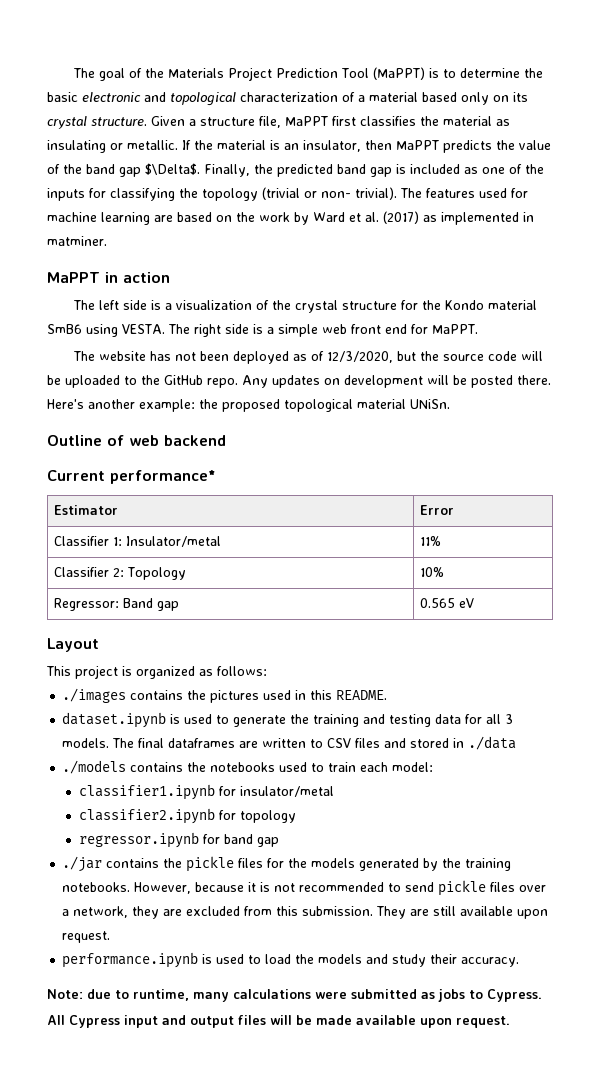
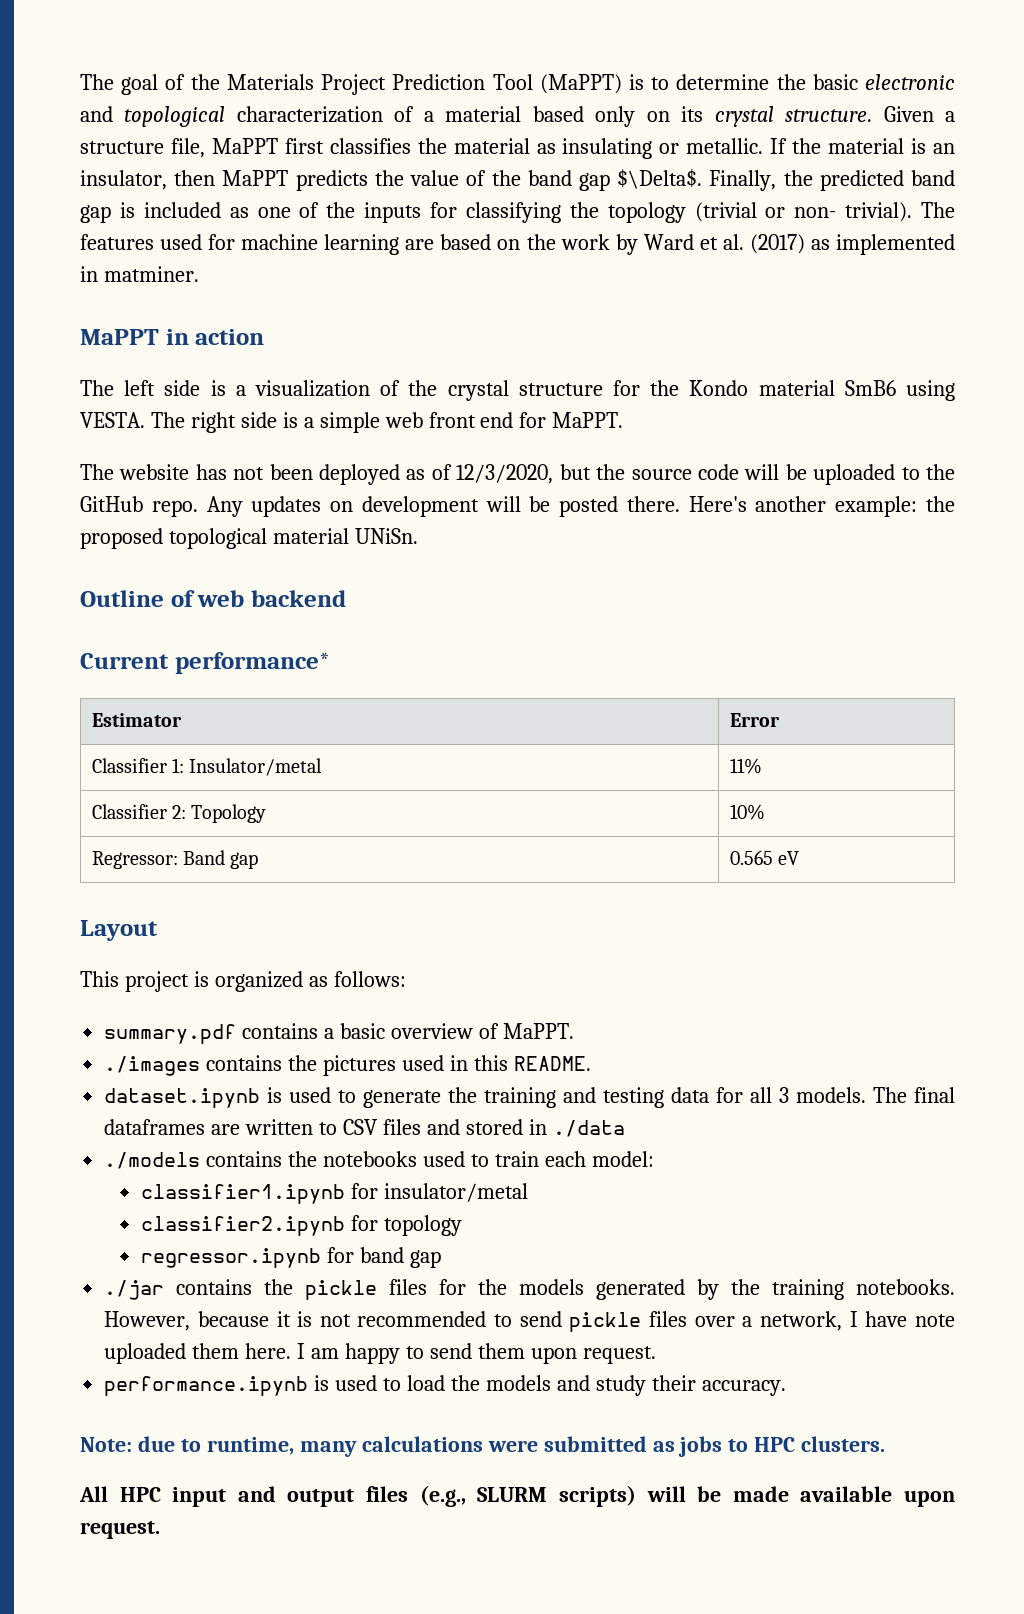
+ summary.pdf contains a basic overview of MaPPT.
- However, because it is not recommended to send pickle files over a network, they are excluded from this submission. They are still available upon request.
+ However, because it is not recommended to send pickle files over a network, I have note uploaded them here. I am happy to send them upon request.
- Note: due to runtime, many calculations were submitted as jobs to Cypress.
+ Note: due to runtime, many calculations were submitted as jobs to HPC clusters.
- All Cypress input and output files will be made available upon request.
+ All HPC input and output files (e.g., SLURM scripts) will be made available upon request.

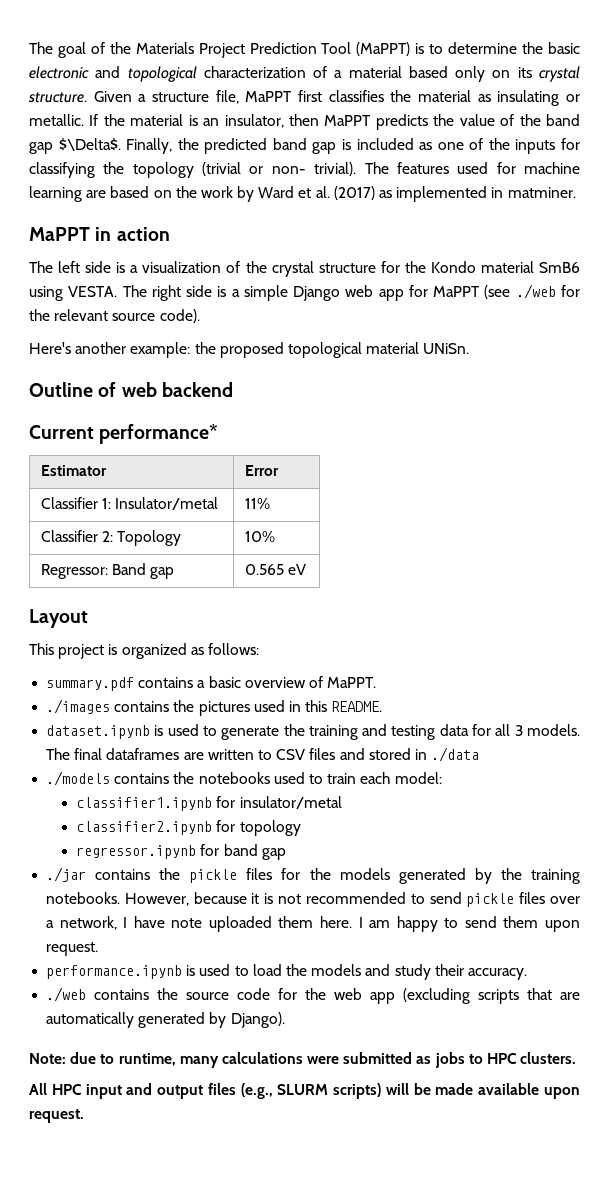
- The right side is a simple web front end for MaPPT.
- The website has not been deployed as of 12/3/2020, but the source code will be uploaded to the GitHub repo. Any updates on development will be posted there. Here's another example: the proposed topological material UNiSn.
+ The right side is a simple Django web app for MaPPT (see ./web for the relevant source code).
+ Here's another example: the proposed topological material UNiSn.
+ ./web contains the source code for the web app (excluding scripts that are automatically generated by Django).

